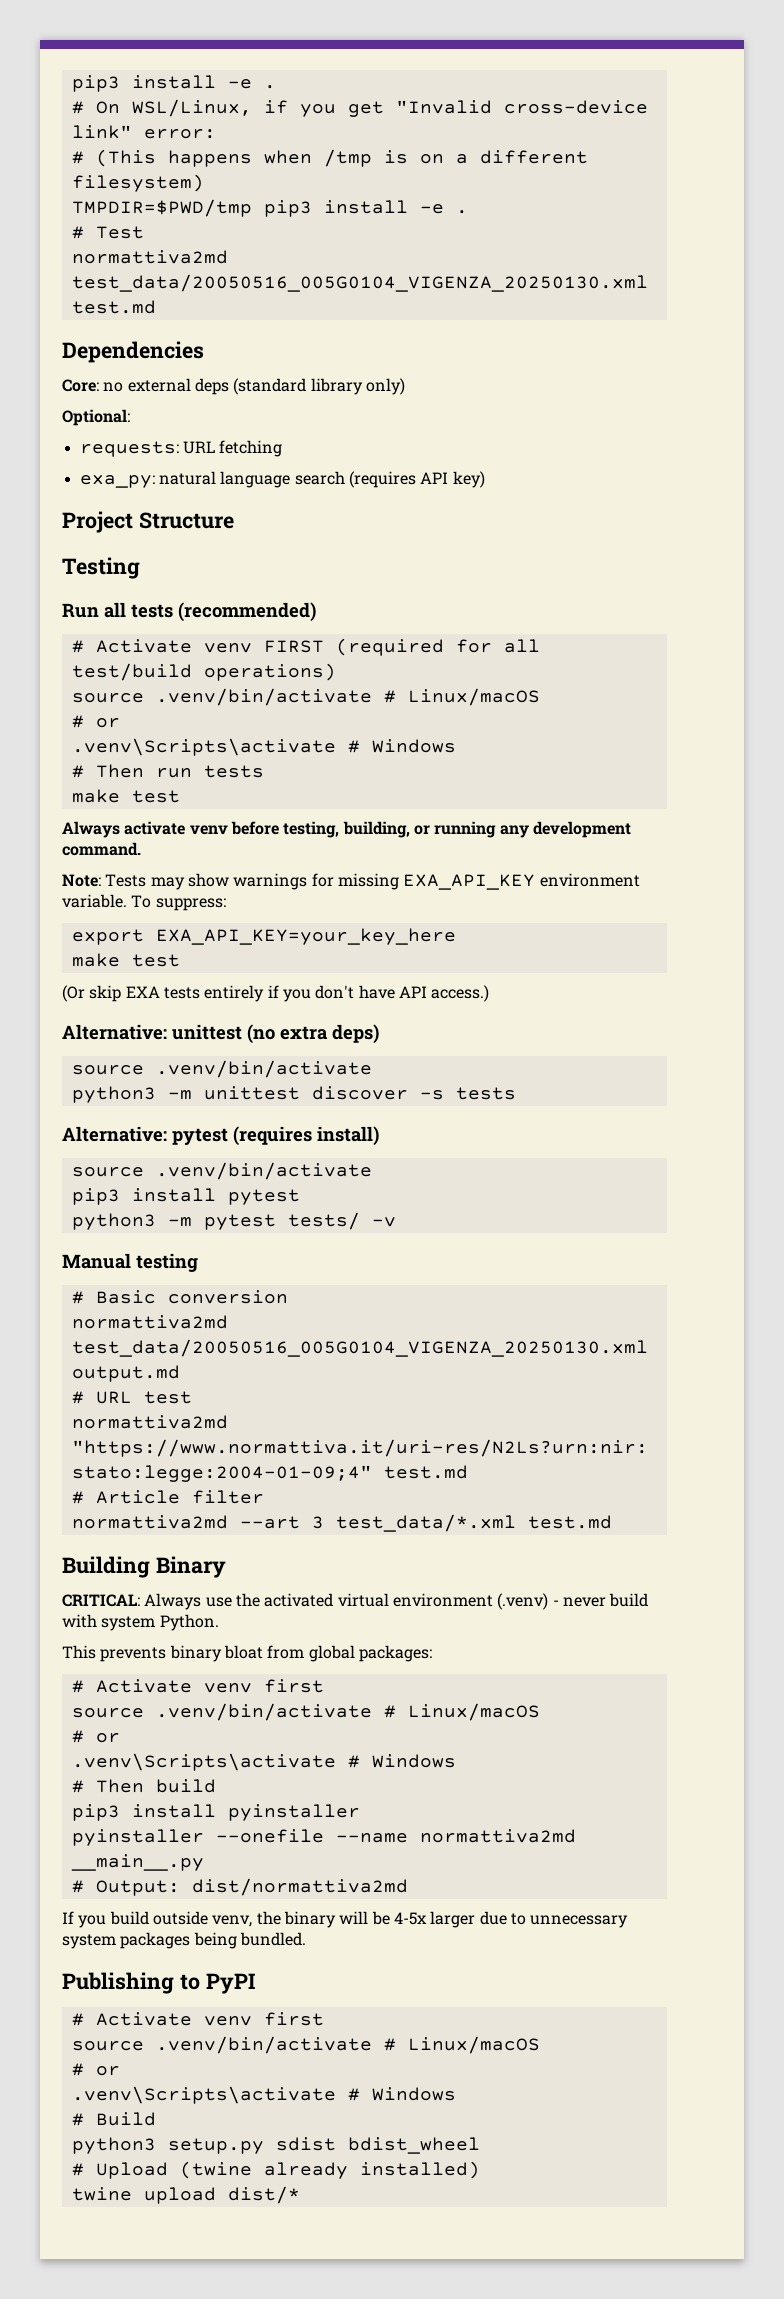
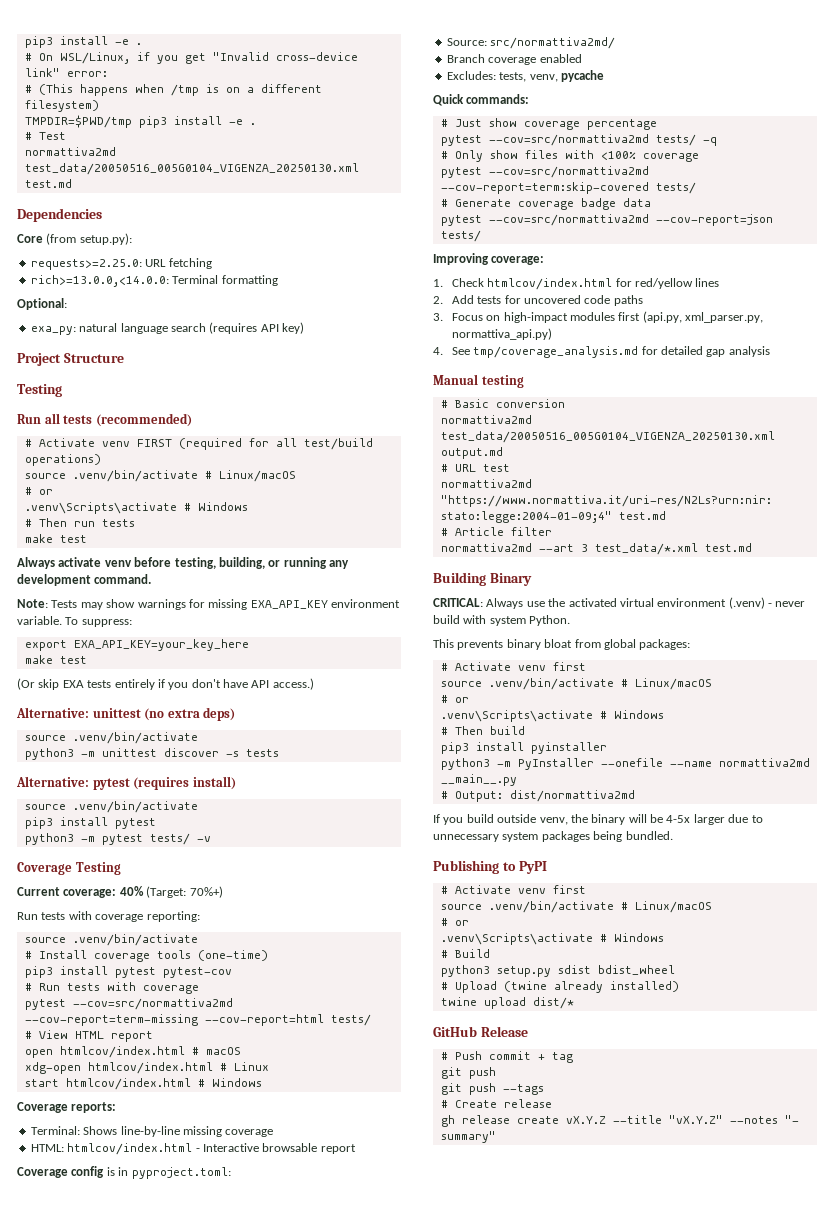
- Core: no external deps (standard library only)
+ Core (from setup.py):
+ requests>=2.25.0: URL fetching
+ rich>=13.0.0,<14.0.0: Terminal formatting
  Optional:
- requests: URL fetching
+ Coverage Testing
+ Current coverage: 40% (Target: 70%+)
+ Run tests with coverage reporting:
+ source .venv/bin/activate
+ # Install coverage tools (one-time)
+ pip3 install pytest pytest-cov
+ # Run tests with coverage
+ pytest --cov=src/normattiva2md --cov-report=term-missing --cov-report=html tests/
+ # View HTML report
+ open htmlcov/index.html # macOS
+ xdg-open htmlcov/index.html # Linux
+ start htmlcov/index.html # Windows
+ Coverage reports:
+ Terminal: Shows line-by-line missing coverage
+ HTML: htmlcov/index.html - Interactive browsable report
+ Coverage config is in pyproject.toml:
+ Source: src/normattiva2md/
+ Branch coverage enabled
+ Excludes: tests, venv, pycache
+ Quick commands:
+ # Just show coverage percentage
+ pytest --cov=src/normattiva2md tests/ -q
+ # Only show files with <100% coverage
+ pytest --cov=src/normattiva2md --cov-report=term:skip-covered tests/
+ # Generate coverage badge data
+ pytest --cov=src/normattiva2md --cov-report=json tests/
+ Improving coverage:
+ 1. Check htmlcov/index.html for red/yellow lines
+ 2. Add tests for uncovered code paths
+ 3. Focus on high-impact modules first (api.py, xml_parser.py, normattiva_api.py)
+ 4. See tmp/coverage_analysis.md for detailed gap analysis
- pyinstaller --onefile --name normattiva2md __main__.py
+ python3 -m PyInstaller --onefile --name normattiva2md __main__.py
+ GitHub Release
+ # Push commit + tag
+ git push
+ git push --tags
+ # Create release
+ gh release create vX.Y.Z --title "vX.Y.Z" --notes "- summary"

